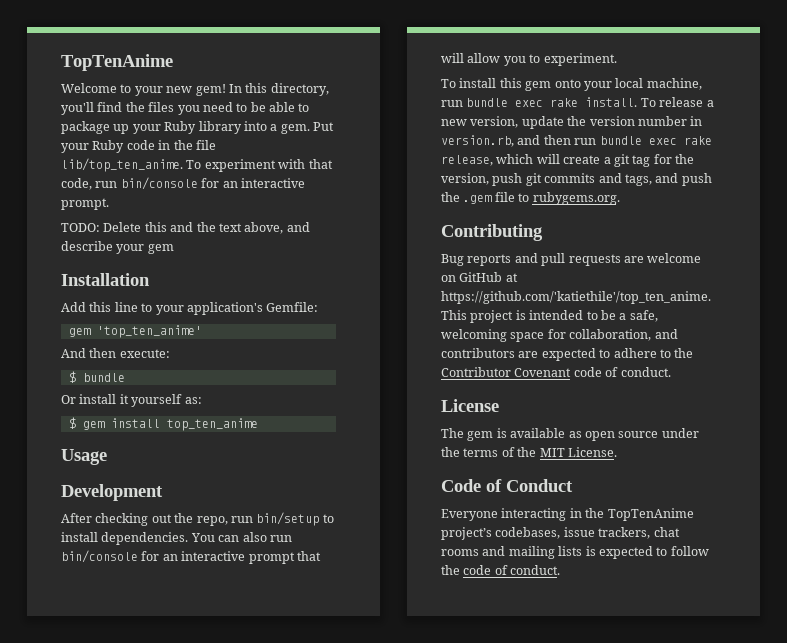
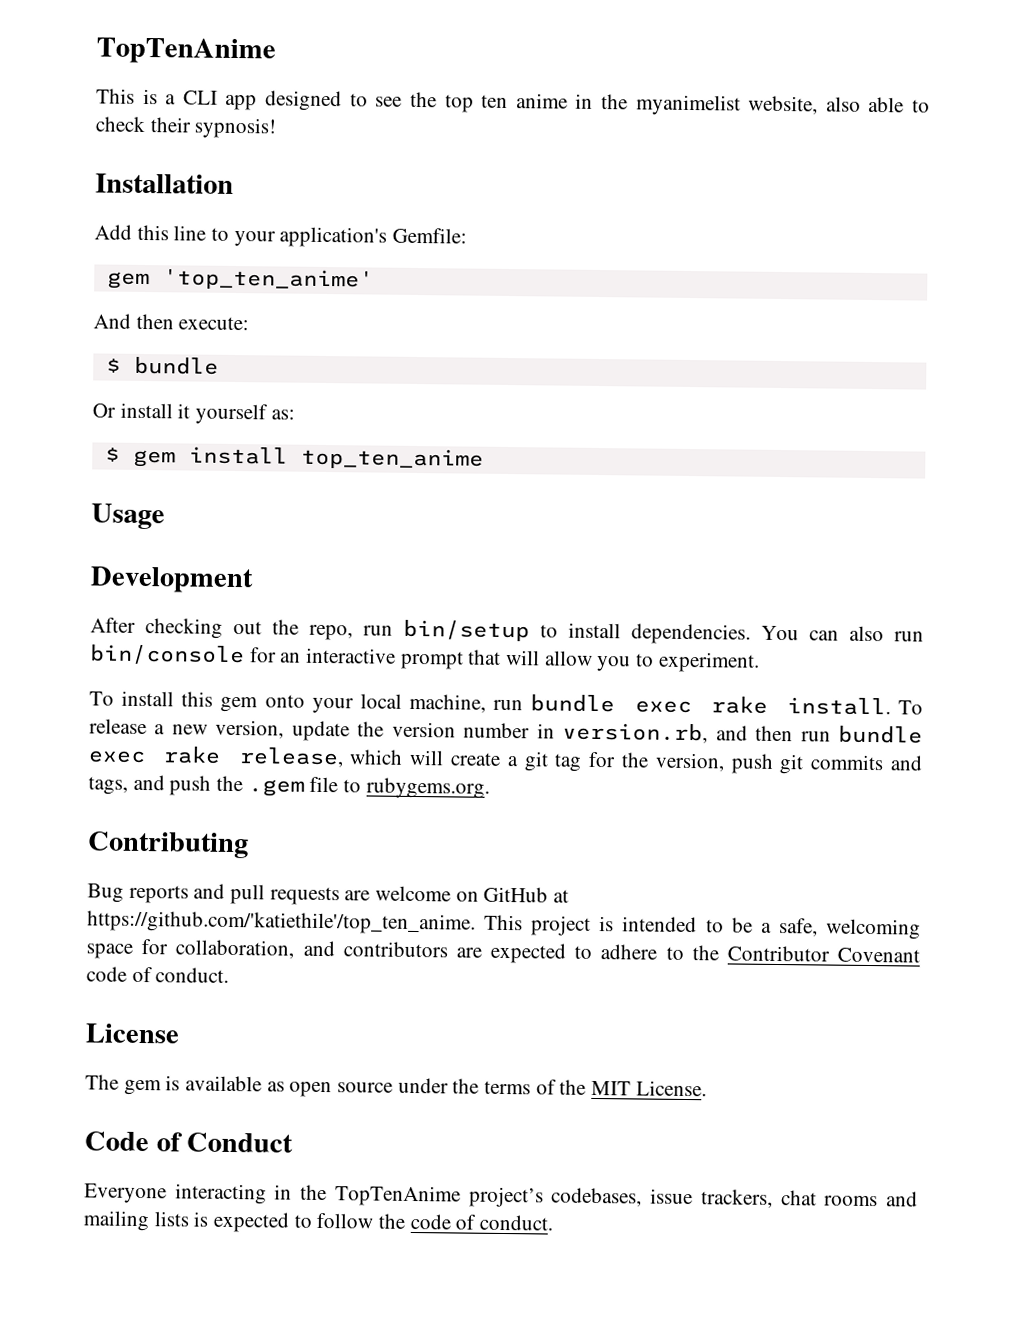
- Welcome to your new gem! In this directory, you'll find the files you need to be able to package up your Ruby library into a gem. Put your Ruby code in the file lib/top_ten_anime. To experiment with that code, run bin/console for an interactive prompt.
- TODO: Delete this and the text above, and describe your gem
+ This is a CLI app designed to see the top ten anime in the myanimelist website, also able to check their sypnosis!

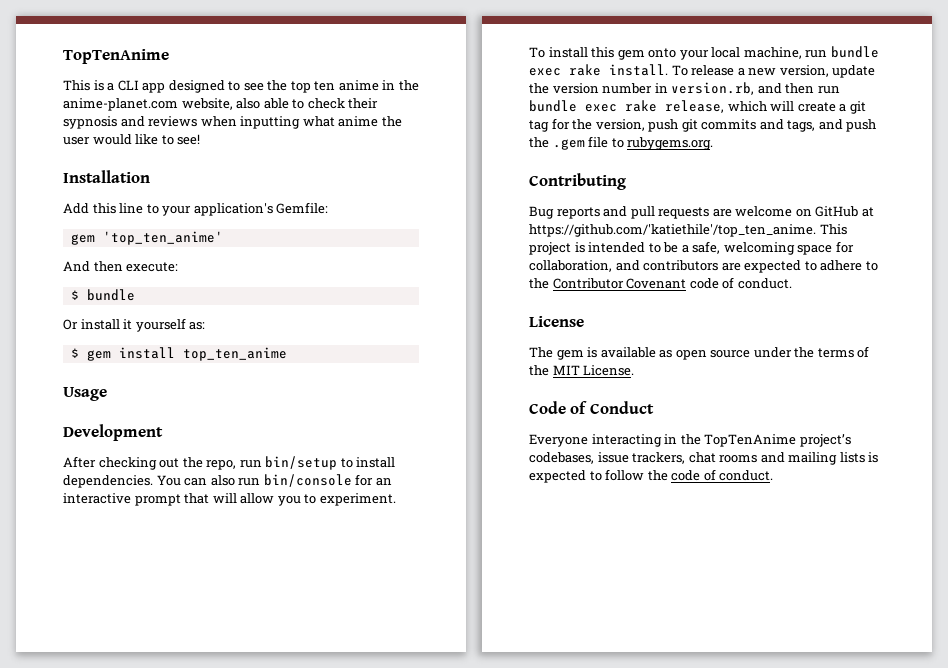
- This is a CLI app designed to see the top ten anime in the myanimelist website, also able to check their sypnosis!
+ This is a CLI app designed to see the top ten anime in the anime-planet.com website, also able to check their sypnosis and reviews when inputting what anime the user would like to see!

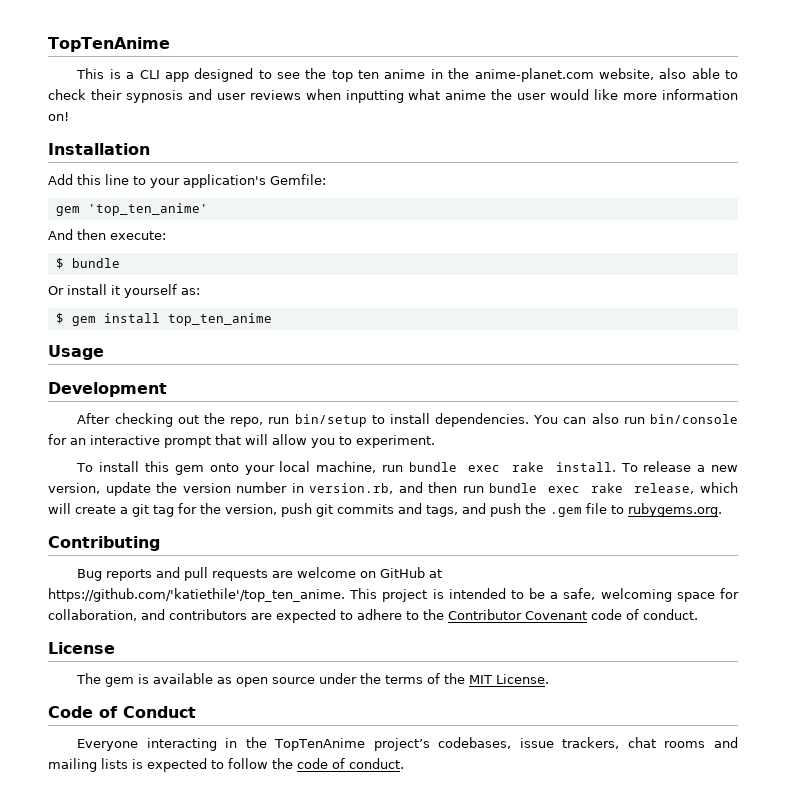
- This is a CLI app designed to see the top ten anime in the anime-planet.com website, also able to check their sypnosis and reviews when inputting what anime the user would like to see!
+ This is a CLI app designed to see the top ten anime in the anime-planet.com website, also able to check their sypnosis and user reviews when inputting what anime the user would like more information on!

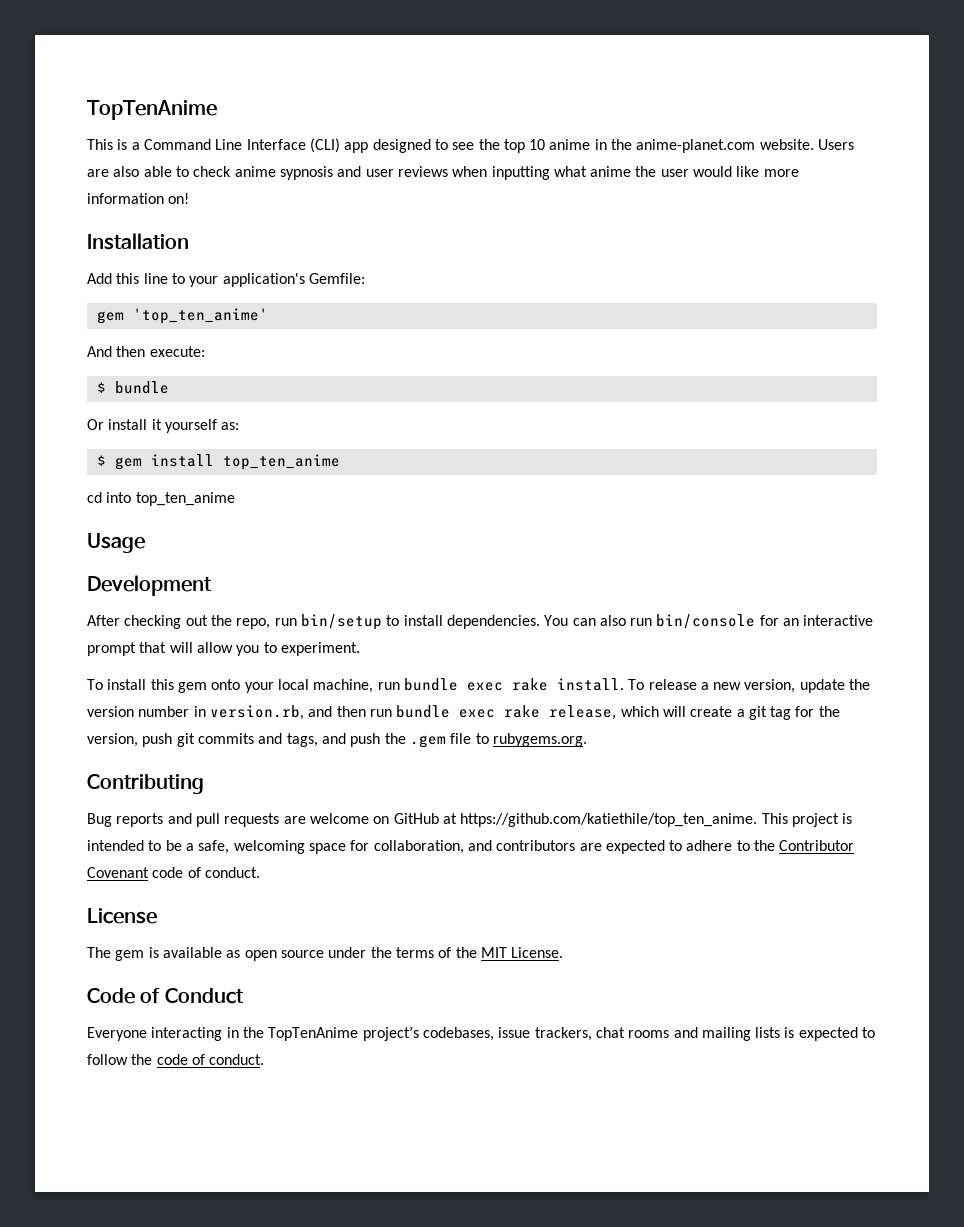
- This is a CLI app designed to see the top ten anime in the anime-planet.com website, also able to check their sypnosis and user reviews when inputting what anime the user would like more information on!
+ This is a Command Line Interface (CLI) app designed to see the top 10 anime in the anime-planet.com website. Users are also able to check anime sypnosis and user reviews when inputting what anime the user would like more information on!
+ cd into top_ten_anime
- Bug reports and pull requests are welcome on GitHub at https://github.com/'katiethile'/top_ten_anime. This project is intended to be a safe, welcoming space for collaboration, and contributors are expected to adhere to the Contributor Covenant code of conduct.
+ Bug reports and pull requests are welcome on GitHub at https://github.com/katiethile/top_ten_anime. This project is intended to be a safe, welcoming space for collaboration, and contributors are expected to adhere to the Contributor Covenant code of conduct.

